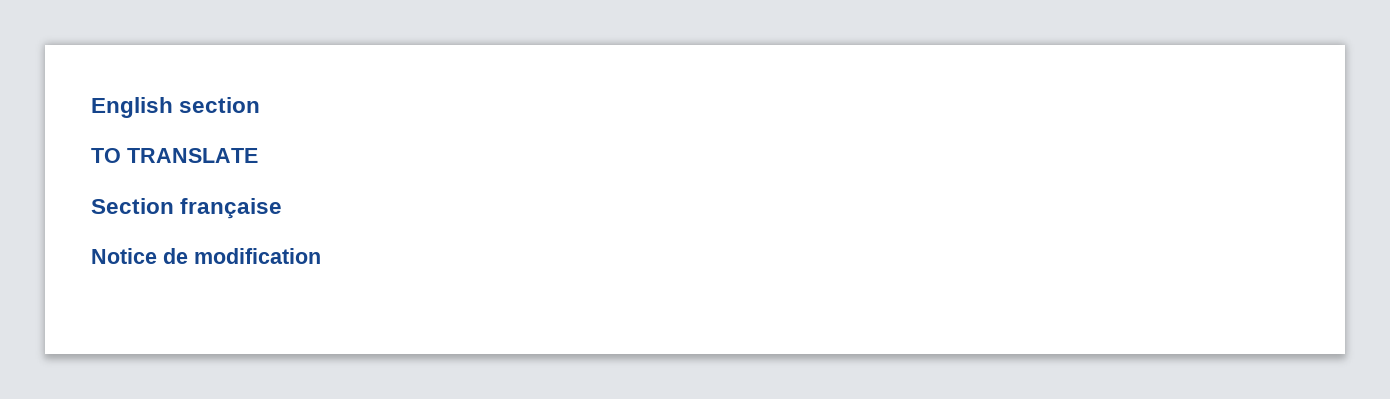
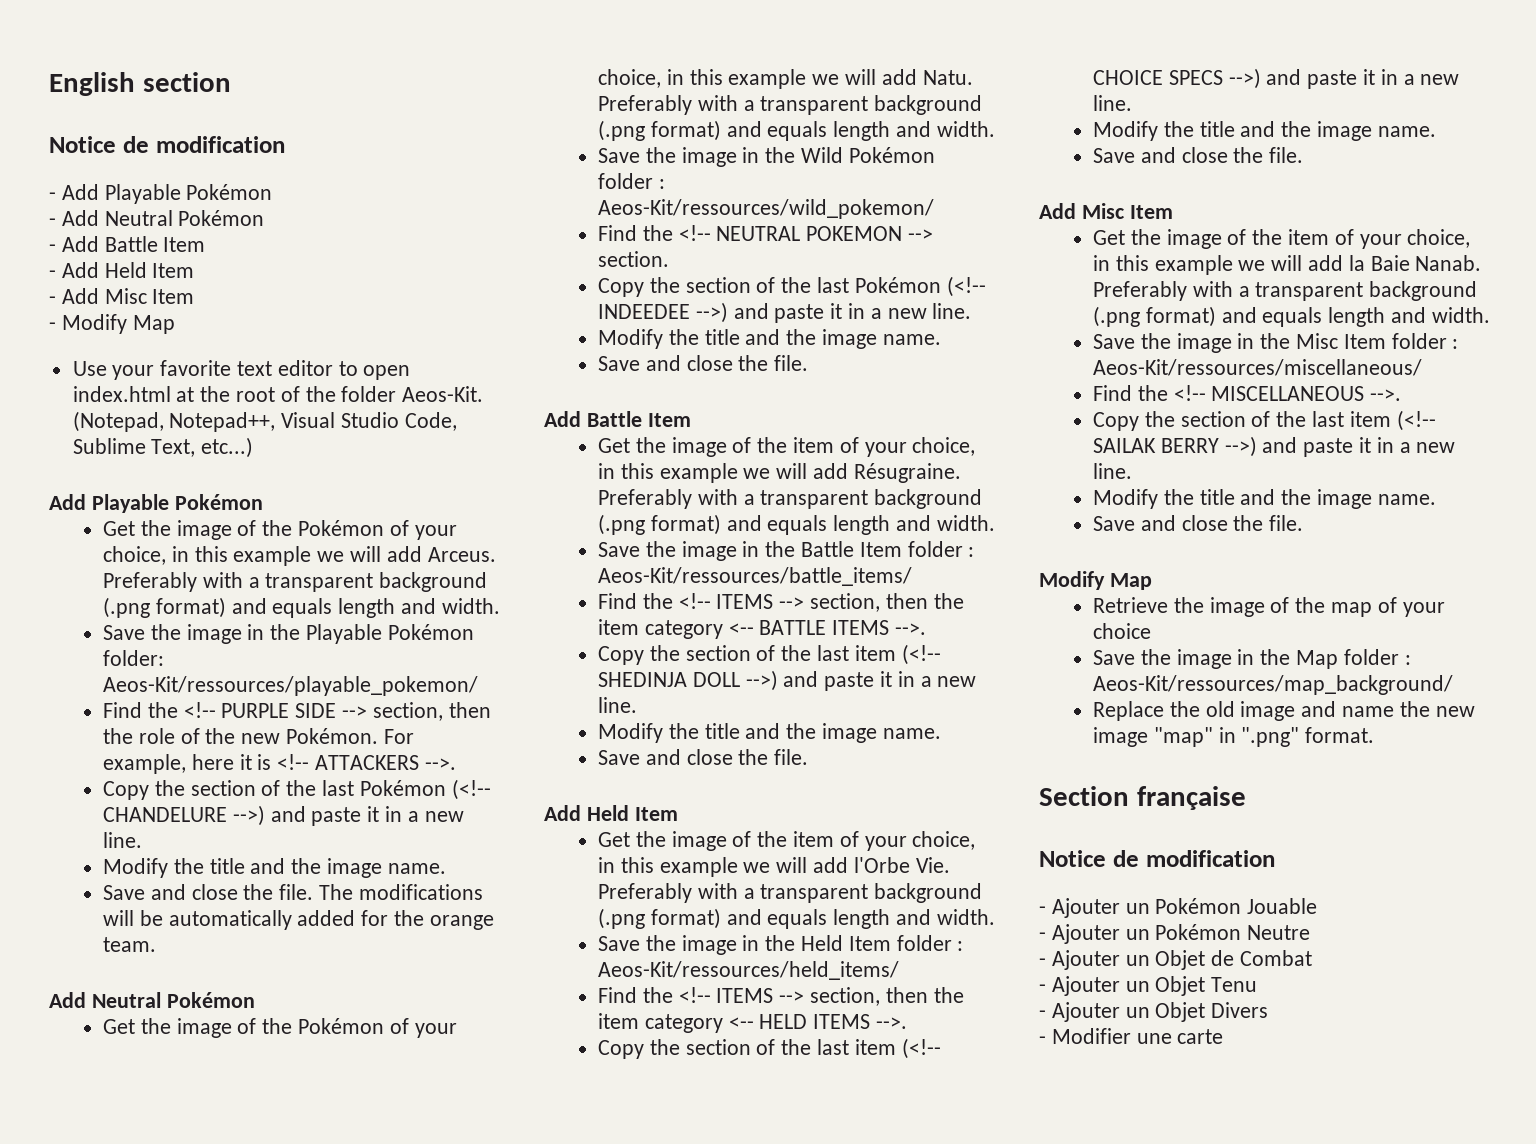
  English section
- TO TRANSLATE
+ Notice de modification
+ - Add Playable Pokémon
+ - Add Neutral Pokémon
+ - Add Battle Item
+ - Add Held Item
+ - Add Misc Item
+ - Modify Map
+ Use your favorite text editor to open index.html at the root of the folder Aeos-Kit. (Notepad, Notepad++, Visual Studio Code, Sublime Text, etc...)
+ Add Playable Pokémon
+ Get the image of the Pokémon of your choice, in this example we will add Arceus. Preferably with a transparent background (.png format) and equals length and width.
+ Save the image in the Playable Pokémon folder: Aeos-Kit/ressources/playable_pokemon/
+ Find the <!-- PURPLE SIDE --> section, then the role of the new Pokémon. For example, here it is <!-- ATTACKERS -->.
+ Copy the section of the last Pokémon (<!-- CHANDELURE -->) and paste it in a new line.
+ Modify the title and the image name.
+ Save and close the file. The modifications will be automatically added for the orange team.
+ Add Neutral Pokémon
+ Get the image of the Pokémon of your choice, in this example we will add Natu. Preferably with a transparent background (.png format) and equals length and width.
+ Save the image in the Wild Pokémon folder : Aeos-Kit/ressources/wild_pokemon/
+ Find the <!-- NEUTRAL POKEMON --> section.
+ Copy the section of the last Pokémon (<!-- INDEEDEE -->) and paste it in a new line.
+ Modify the title and the image name.
+ Save and close the file.
+ Add Battle Item
+ Get the image of the item of your choice, in this example we will add Résugraine. Preferably with a transparent background (.png format) and equals length and width.
+ Save the image in the Battle Item folder : Aeos-Kit/ressources/battle_items/
+ Find the <!-- ITEMS --> section, then the item category <-- BATTLE ITEMS -->.
+ Copy the section of the last item (<!-- SHEDINJA DOLL -->) and paste it in a new line.
+ Modify the title and the image name.
+ Save and close the file.
+ Add Held Item
+ Get the image of the item of your choice, in this example we will add l'Orbe Vie. Preferably with a transparent background (.png format) and equals length and width.
+ Save the image in the Held Item folder : Aeos-Kit/ressources/held_items/
+ Find the <!-- ITEMS --> section, then the item category <-- HELD ITEMS -->.
+ Copy the section of the last item (<!-- CHOICE SPECS -->) and paste it in a new line.
+ Modify the title and the image name.
+ Save and close the file.
+ Add Misc Item
+ Get the image of the item of your choice, in this example we will add la Baie Nanab. Preferably with a transparent background (.png format) and equals length and width.
+ Save the image in the Misc Item folder : Aeos-Kit/ressources/miscellaneous/
+ Find the <!-- MISCELLANEOUS -->.
+ Copy the section of the last item (<!-- SAILAK BERRY -->) and paste it in a new line.
+ Modify the title and the image name.
+ Save and close the file.
+ Modify Map
+ Retrieve the image of the map of your choice
+ Save the image in the Map folder : Aeos-Kit/ressources/map_background/
+ Replace the old image and name the new image "map" in ".png" format.
+ - Ajouter un Pokémon Jouable
+ - Ajouter un Pokémon Neutre
+ - Ajouter un Objet de Combat
+ - Ajouter un Objet Tenu
+ - Ajouter un Objet Divers
+ - Modifier une carte

